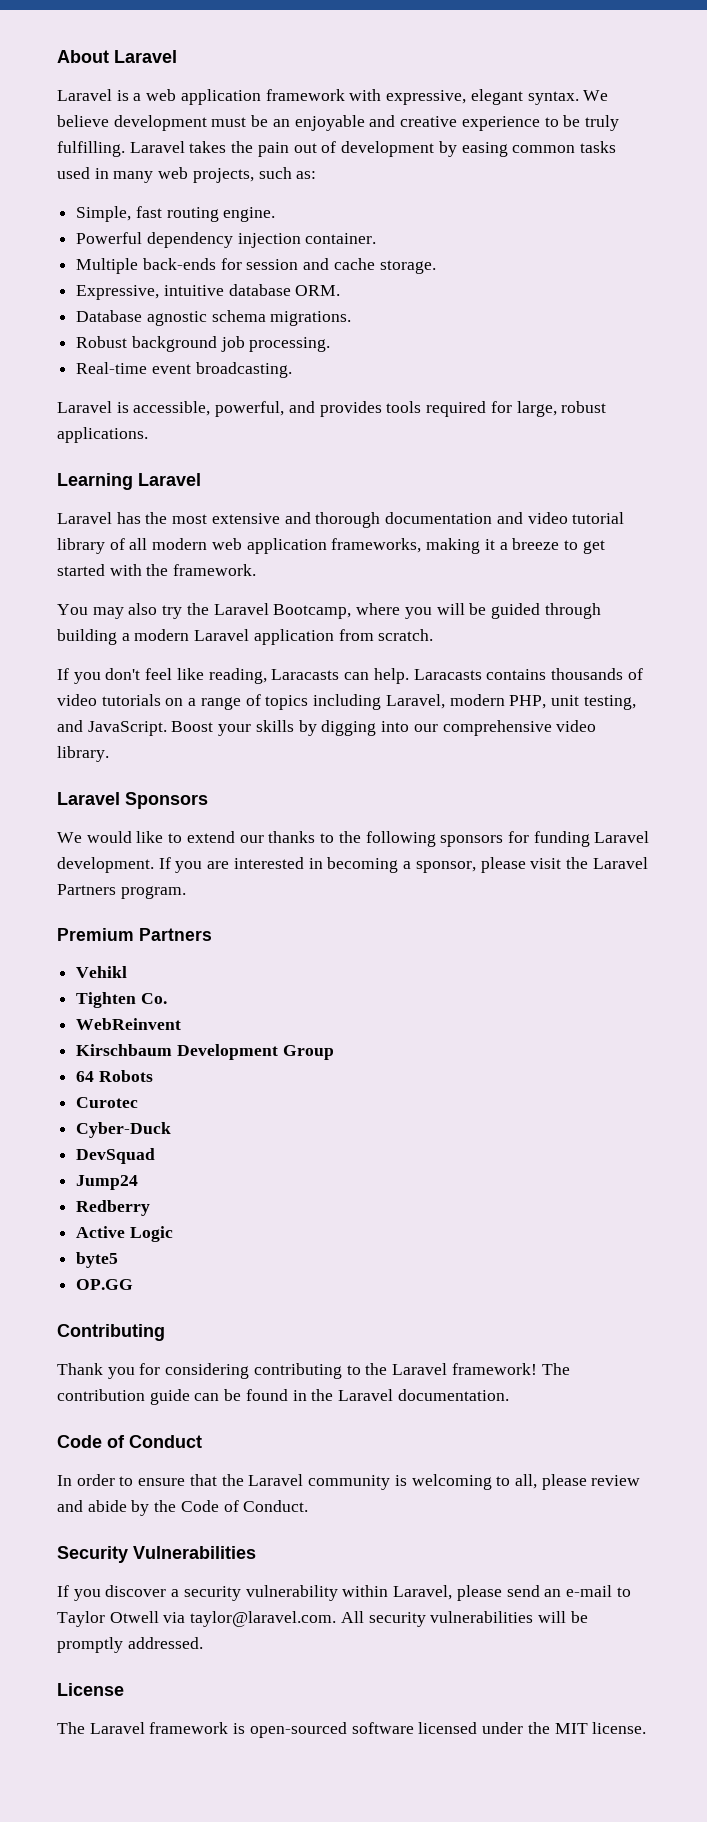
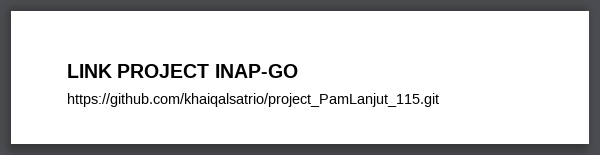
- About Laravel
- Laravel is a web application framework with expressive, elegant syntax. We believe development must be an enjoyable and creative experience to be truly fulfilling. Laravel takes the pain out of development by easing common tasks used in many web projects, such as:
- Simple, fast routing engine.
- Powerful dependency injection container.
- Multiple back-ends for session and cache storage.
- Expressive, intuitive database ORM.
- Database agnostic schema migrations.
- Robust background job processing.
- Real-time event broadcasting.
- Laravel is accessible, powerful, and provides tools required for large, robust applications.
- Learning Laravel
- Laravel has the most extensive and thorough documentation and video tutorial library of all modern web application frameworks, making it a breeze to get started with the framework.
- You may also try the Laravel Bootcamp, where you will be guided through building a modern Laravel application from scratch.
- If you don't feel like reading, Laracasts can help. Laracasts contains thousands of video tutorials on a range of topics including Laravel, modern PHP, unit testing, and JavaScript. Boost your skills by digging into our comprehensive video library.
- Laravel Sponsors
- We would like to extend our thanks to the following sponsors for funding Laravel development. If you are interested in becoming a sponsor, please visit the Laravel Partners program.
- Premium Partners
- Vehikl
- Tighten Co.
- WebReinvent
- Kirschbaum Development Group
- 64 Robots
- Curotec
- Cyber-Duck
- DevSquad
- Jump24
- Redberry
- Active Logic
- byte5
- OP.GG
- Contributing
- Thank you for considering contributing to the Laravel framework! The contribution guide can be found in the Laravel documentation.
- Code of Conduct
- In order to ensure that the Laravel community is welcoming to all, please review and abide by the Code of Conduct.
- Security Vulnerabilities
- If you discover a security vulnerability within Laravel, please send an e-mail to Taylor Otwell via taylor@laravel.com. All security vulnerabilities will be promptly addressed.
- License
- The Laravel framework is open-sourced software licensed under the MIT license.
+ LINK PROJECT INAP-GO
+ https://github.com/khaiqalsatrio/project_PamLanjut_115.git

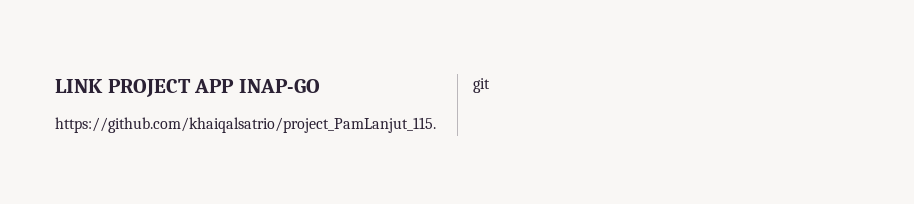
- LINK PROJECT INAP-GO
+ LINK PROJECT APP INAP-GO

